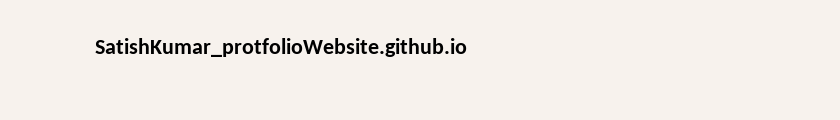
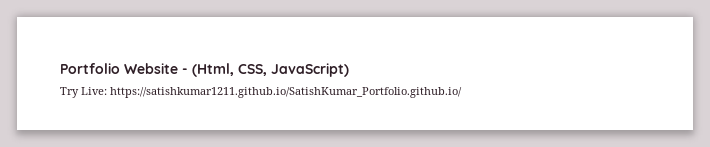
- SatishKumar_protfolioWebsite.github.io
+ Portfolio Website - (Html, CSS, JavaScript)
+ Try Live: https://satishkumar1211.github.io/SatishKumar_Portfolio.github.io/

